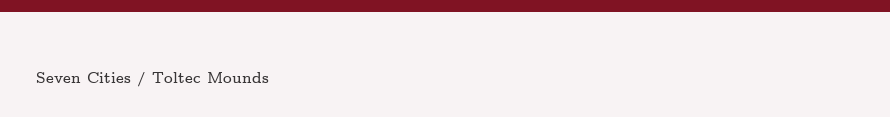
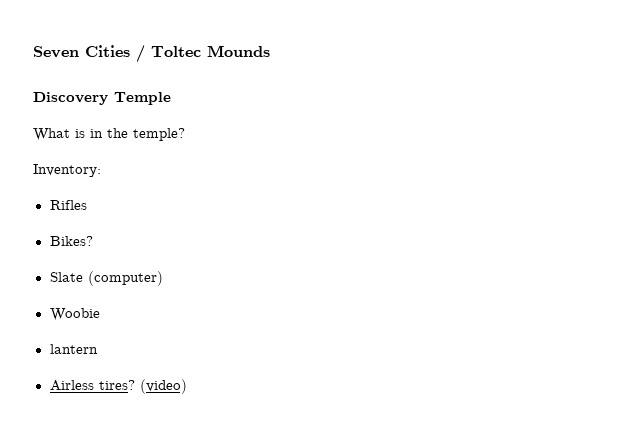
+ Discovery Temple
+ What is in the temple?
+ Inventory:
+ Rifles
+ Bikes?
+ Slate (computer)
+ Woobie
+ lantern
+ Airless tires? (video)

